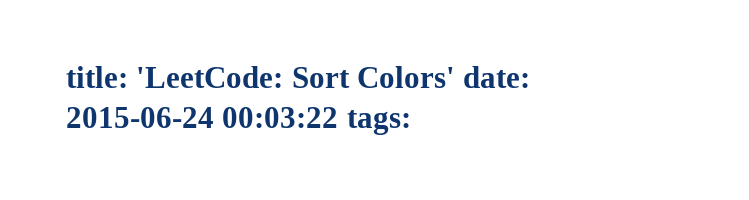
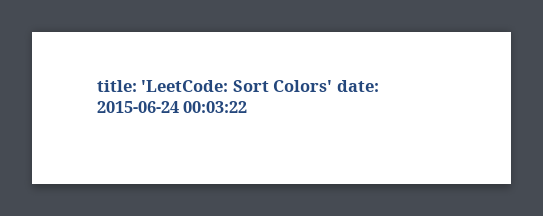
- title: 'LeetCode: Sort Colors' date: 2015-06-24 00:03:22 tags:
+ title: 'LeetCode: Sort Colors' date: 2015-06-24 00:03:22

